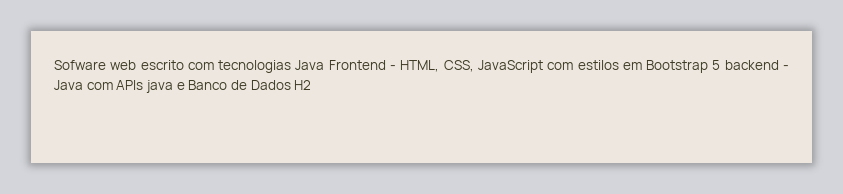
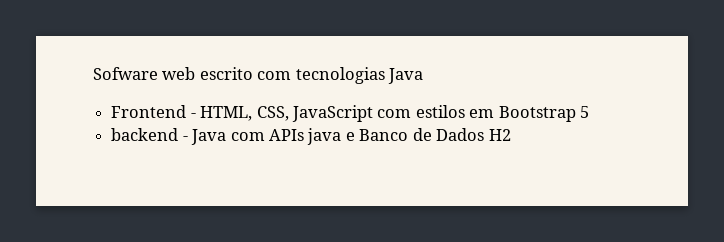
- Sofware web escrito com tecnologias Java Frontend - HTML, CSS, JavaScript com estilos em Bootstrap 5 backend - Java com APIs java e Banco de Dados H2
+ Sofware web escrito com tecnologias Java
+ Frontend - HTML, CSS, JavaScript com estilos em Bootstrap 5
+ backend - Java com APIs java e Banco de Dados H2

